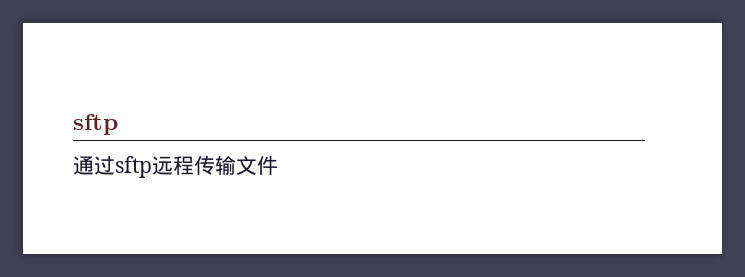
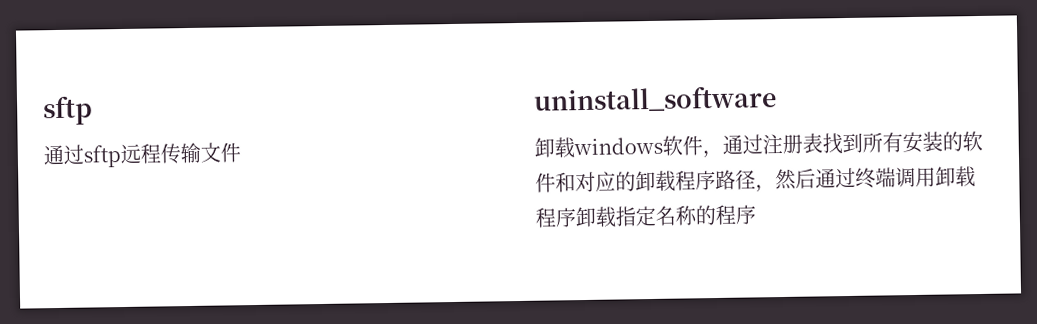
+ uninstall_software
+ 卸载windows软件，通过注册表找到所有安装的软件和对应的卸载程序路径，然后通过终端调用卸载程序卸载指定名称的程序

